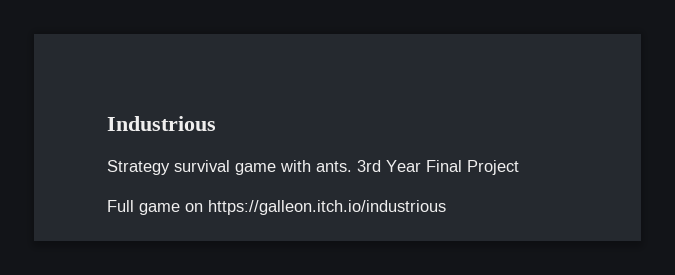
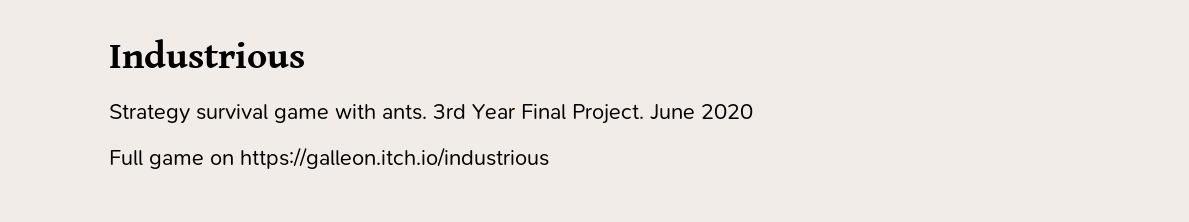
- 3rd Year Final Project
+ 3rd Year Final Project. June 2020

